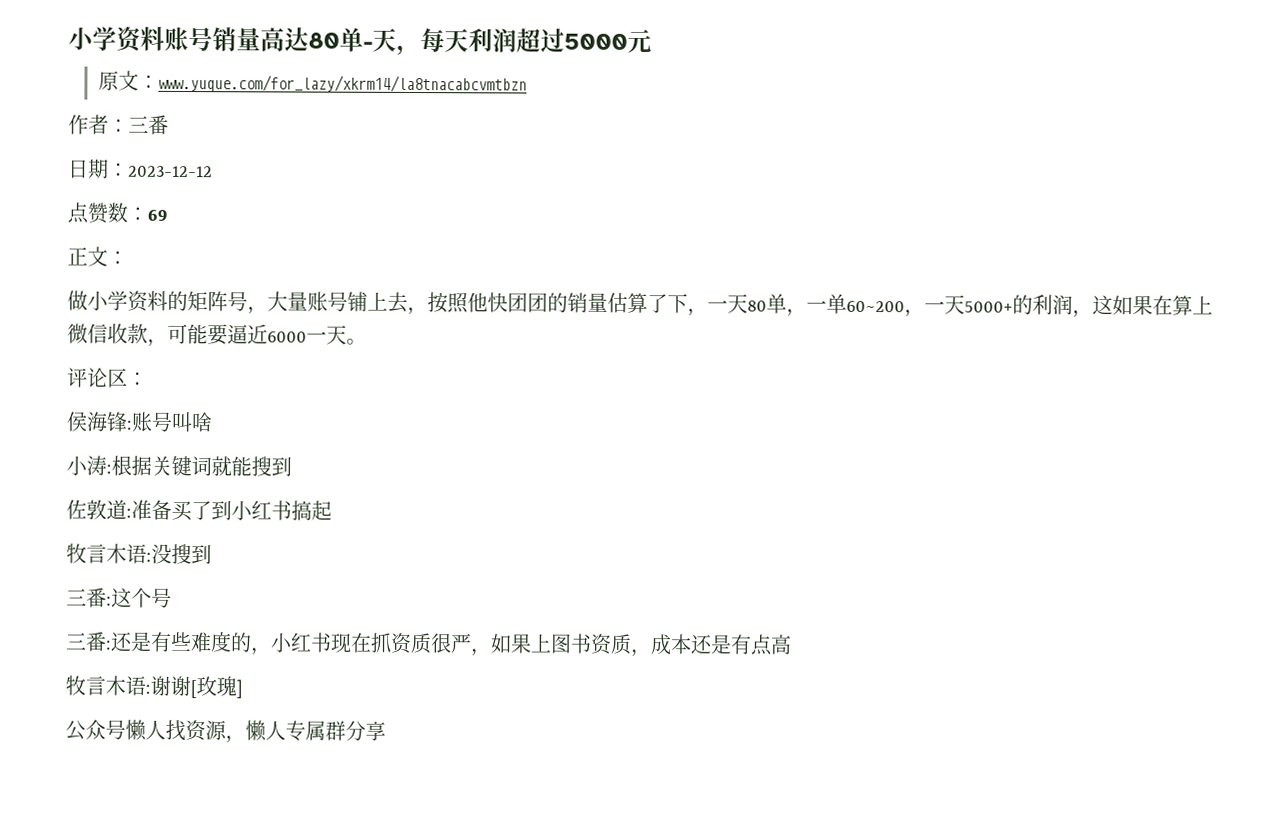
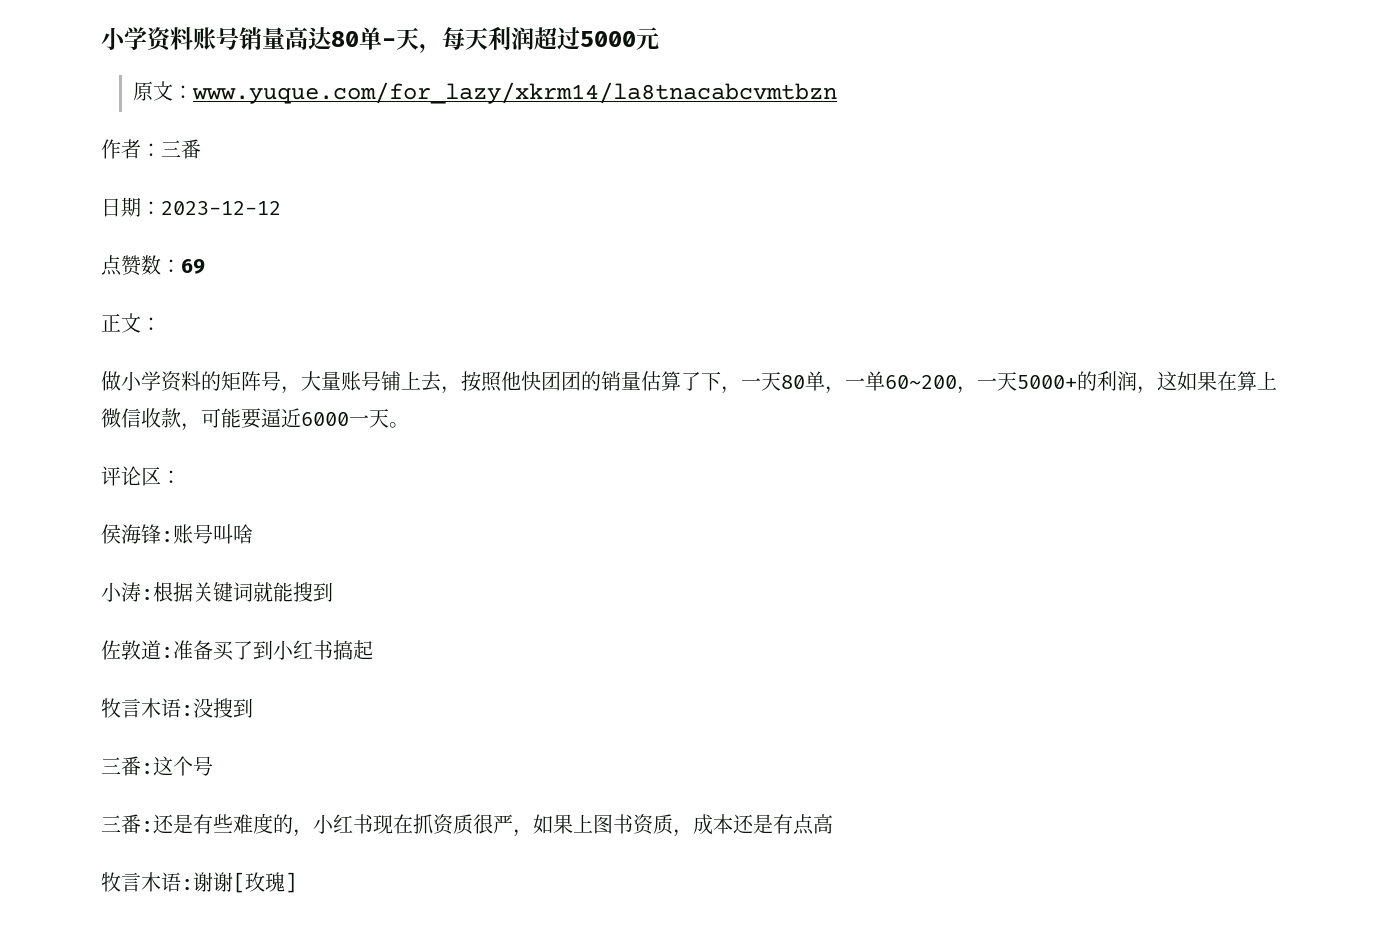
- 公众号懒人找资源，懒人专属群分享

